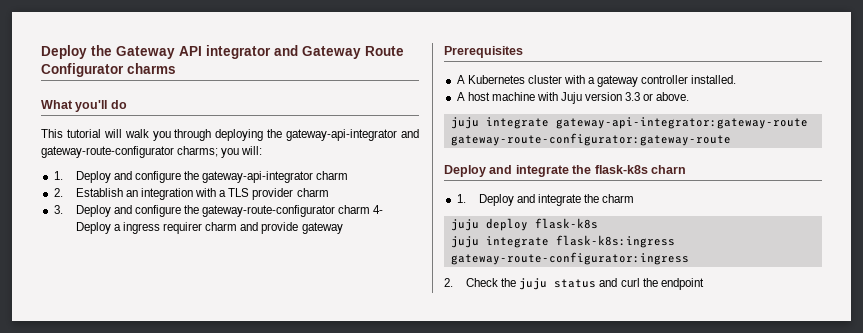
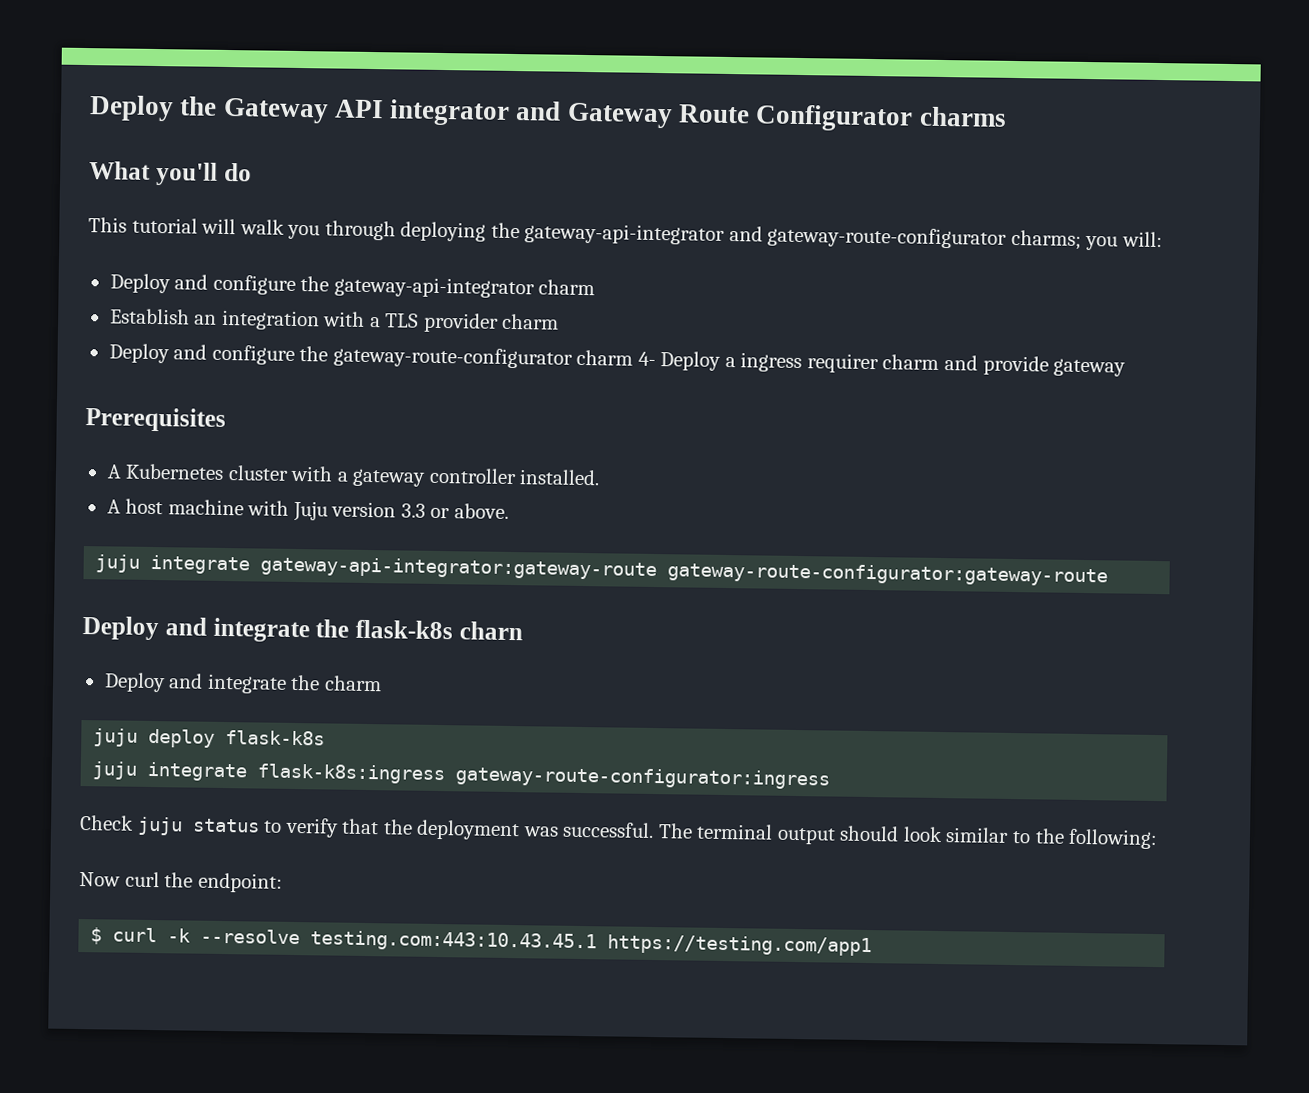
- 1. Deploy and configure the gateway-api-integrator charm
+ Deploy and configure the gateway-api-integrator charm
- 2. Establish an integration with a TLS provider charm
+ Establish an integration with a TLS provider charm
- 3. Deploy and configure the gateway-route-configurator charm 4- Deploy a ingress requirer charm and provide gateway
+ Deploy and configure the gateway-route-configurator charm 4- Deploy a ingress requirer charm and provide gateway
- 1. Deploy and integrate the charm
+ Deploy and integrate the charm
- 2. Check the juju status and curl the endpoint
+ Check juju status to verify that the deployment was successful. The terminal output should look similar to the following:
+ Now curl the endpoint:
+ $ curl -k --resolve testing.com:443:10.43.45.1 https://testing.com/app1

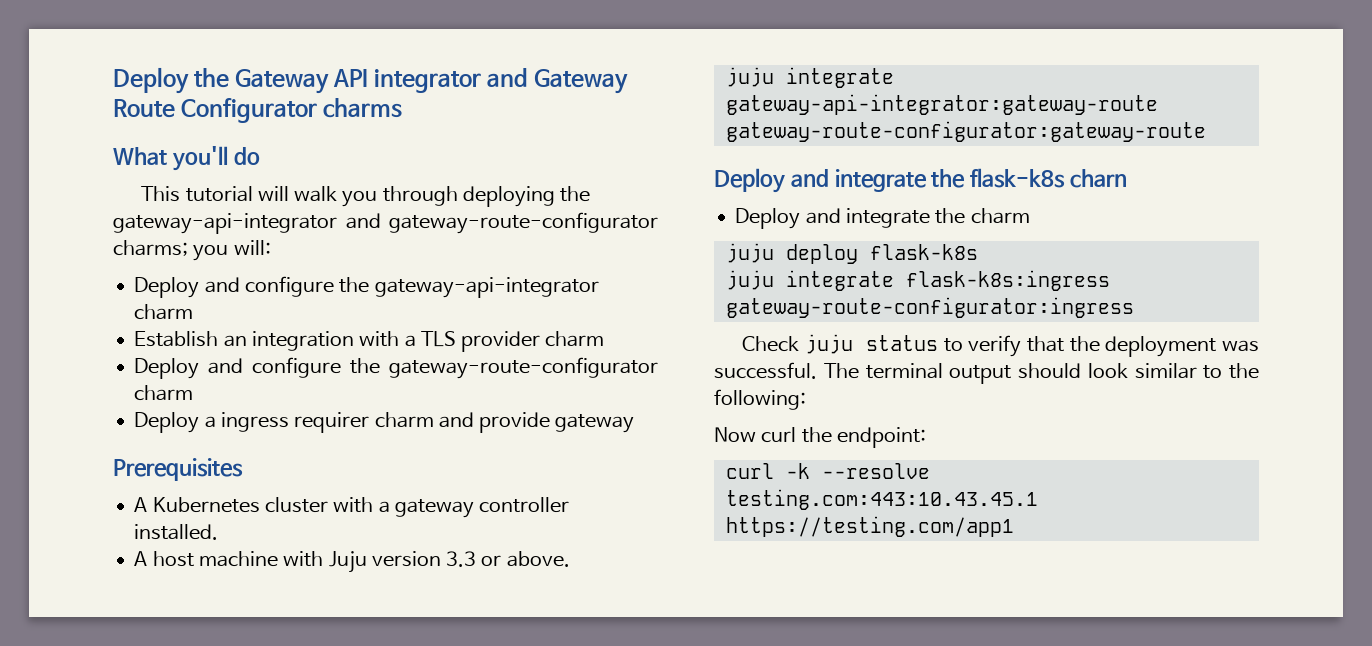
- Deploy and configure the gateway-route-configurator charm 4- Deploy a ingress requirer charm and provide gateway
+ Deploy and configure the gateway-route-configurator charm
+ Deploy a ingress requirer charm and provide gateway
- $ curl -k --resolve testing.com:443:10.43.45.1 https://testing.com/app1
+ curl -k --resolve testing.com:443:10.43.45.1 https://testing.com/app1

